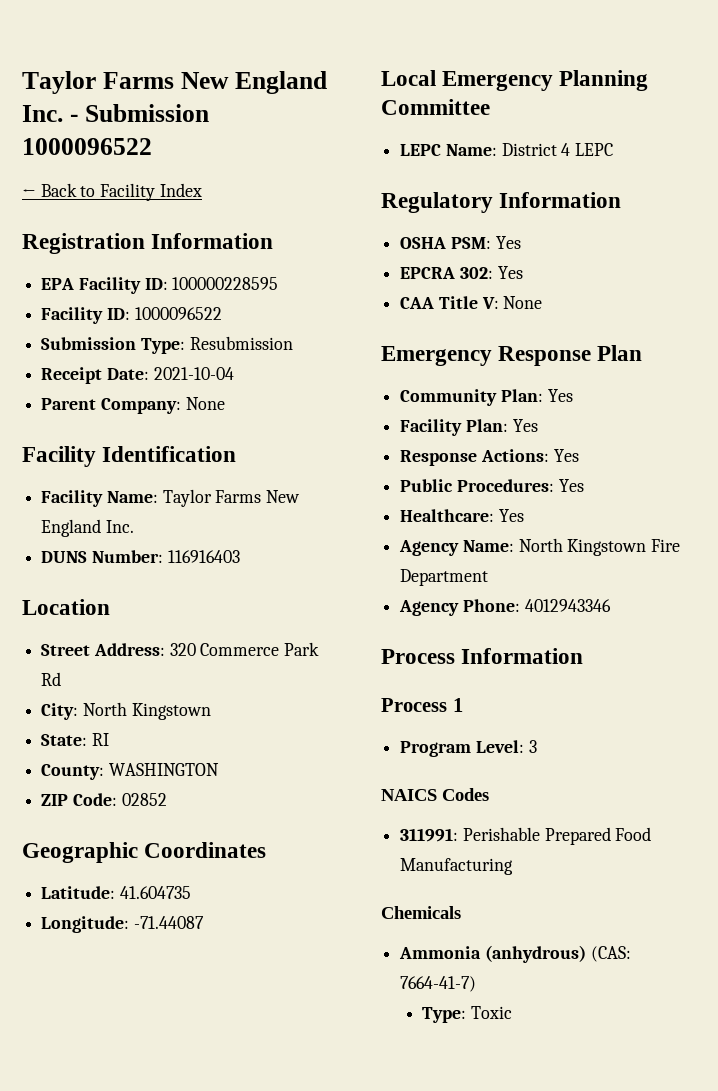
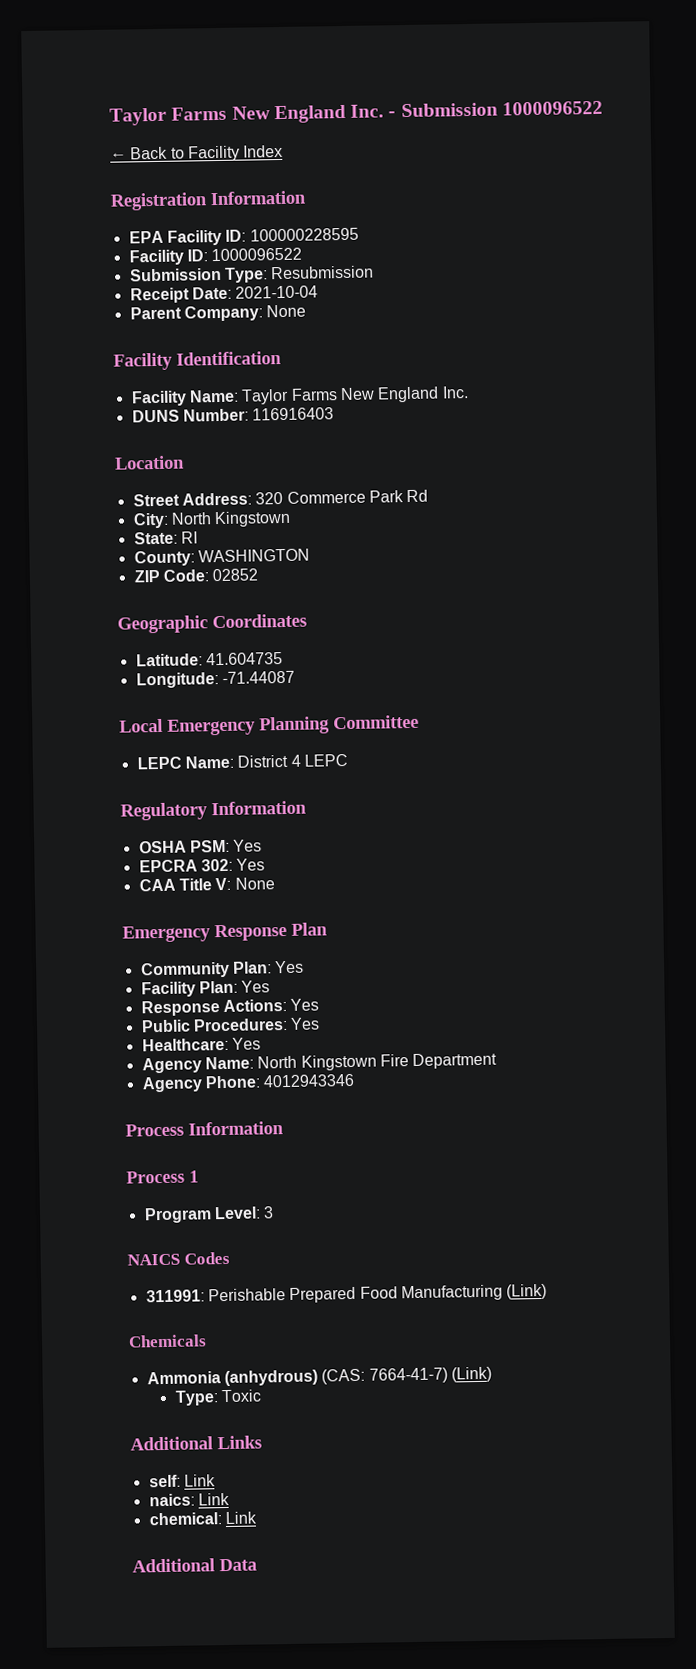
- 311991: Perishable Prepared Food Manufacturing
+ 311991: Perishable Prepared Food Manufacturing (Link)
- Ammonia (anhydrous) (CAS: 7664-41-7)
+ Ammonia (anhydrous) (CAS: 7664-41-7) (Link)
+ Additional Links
+ self: Link
+ naics: Link
+ chemical: Link
+ Additional Data

